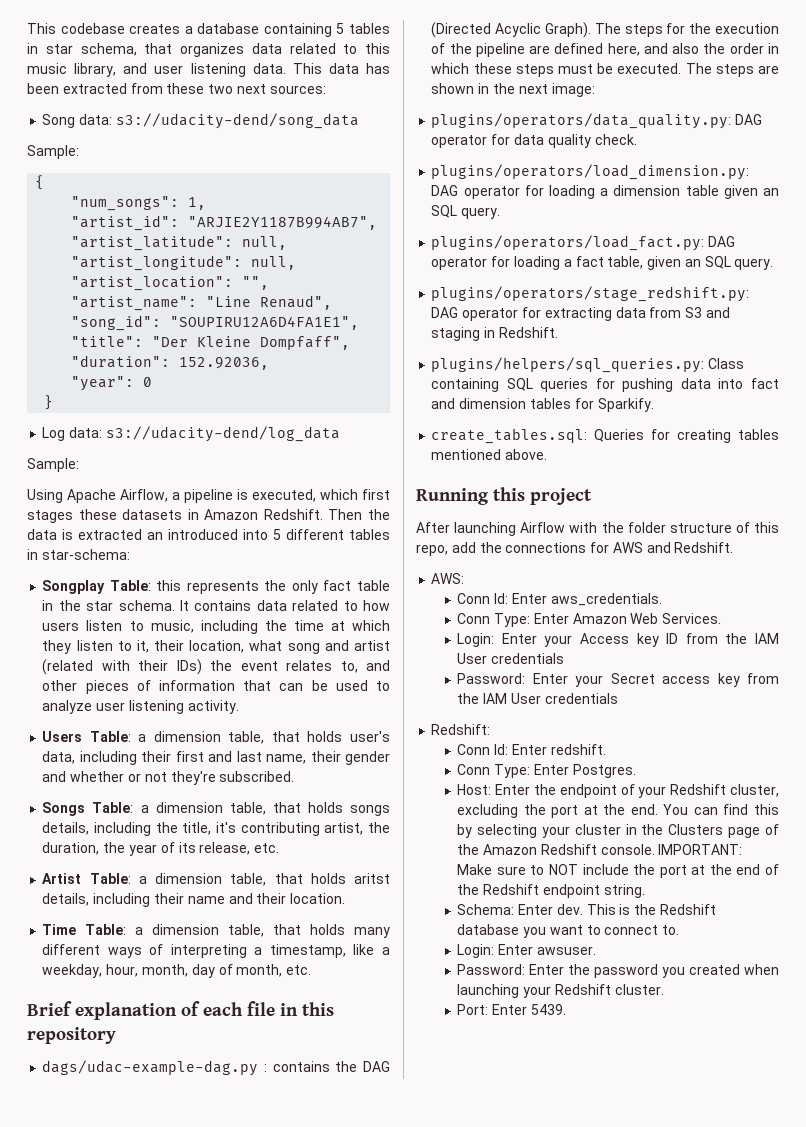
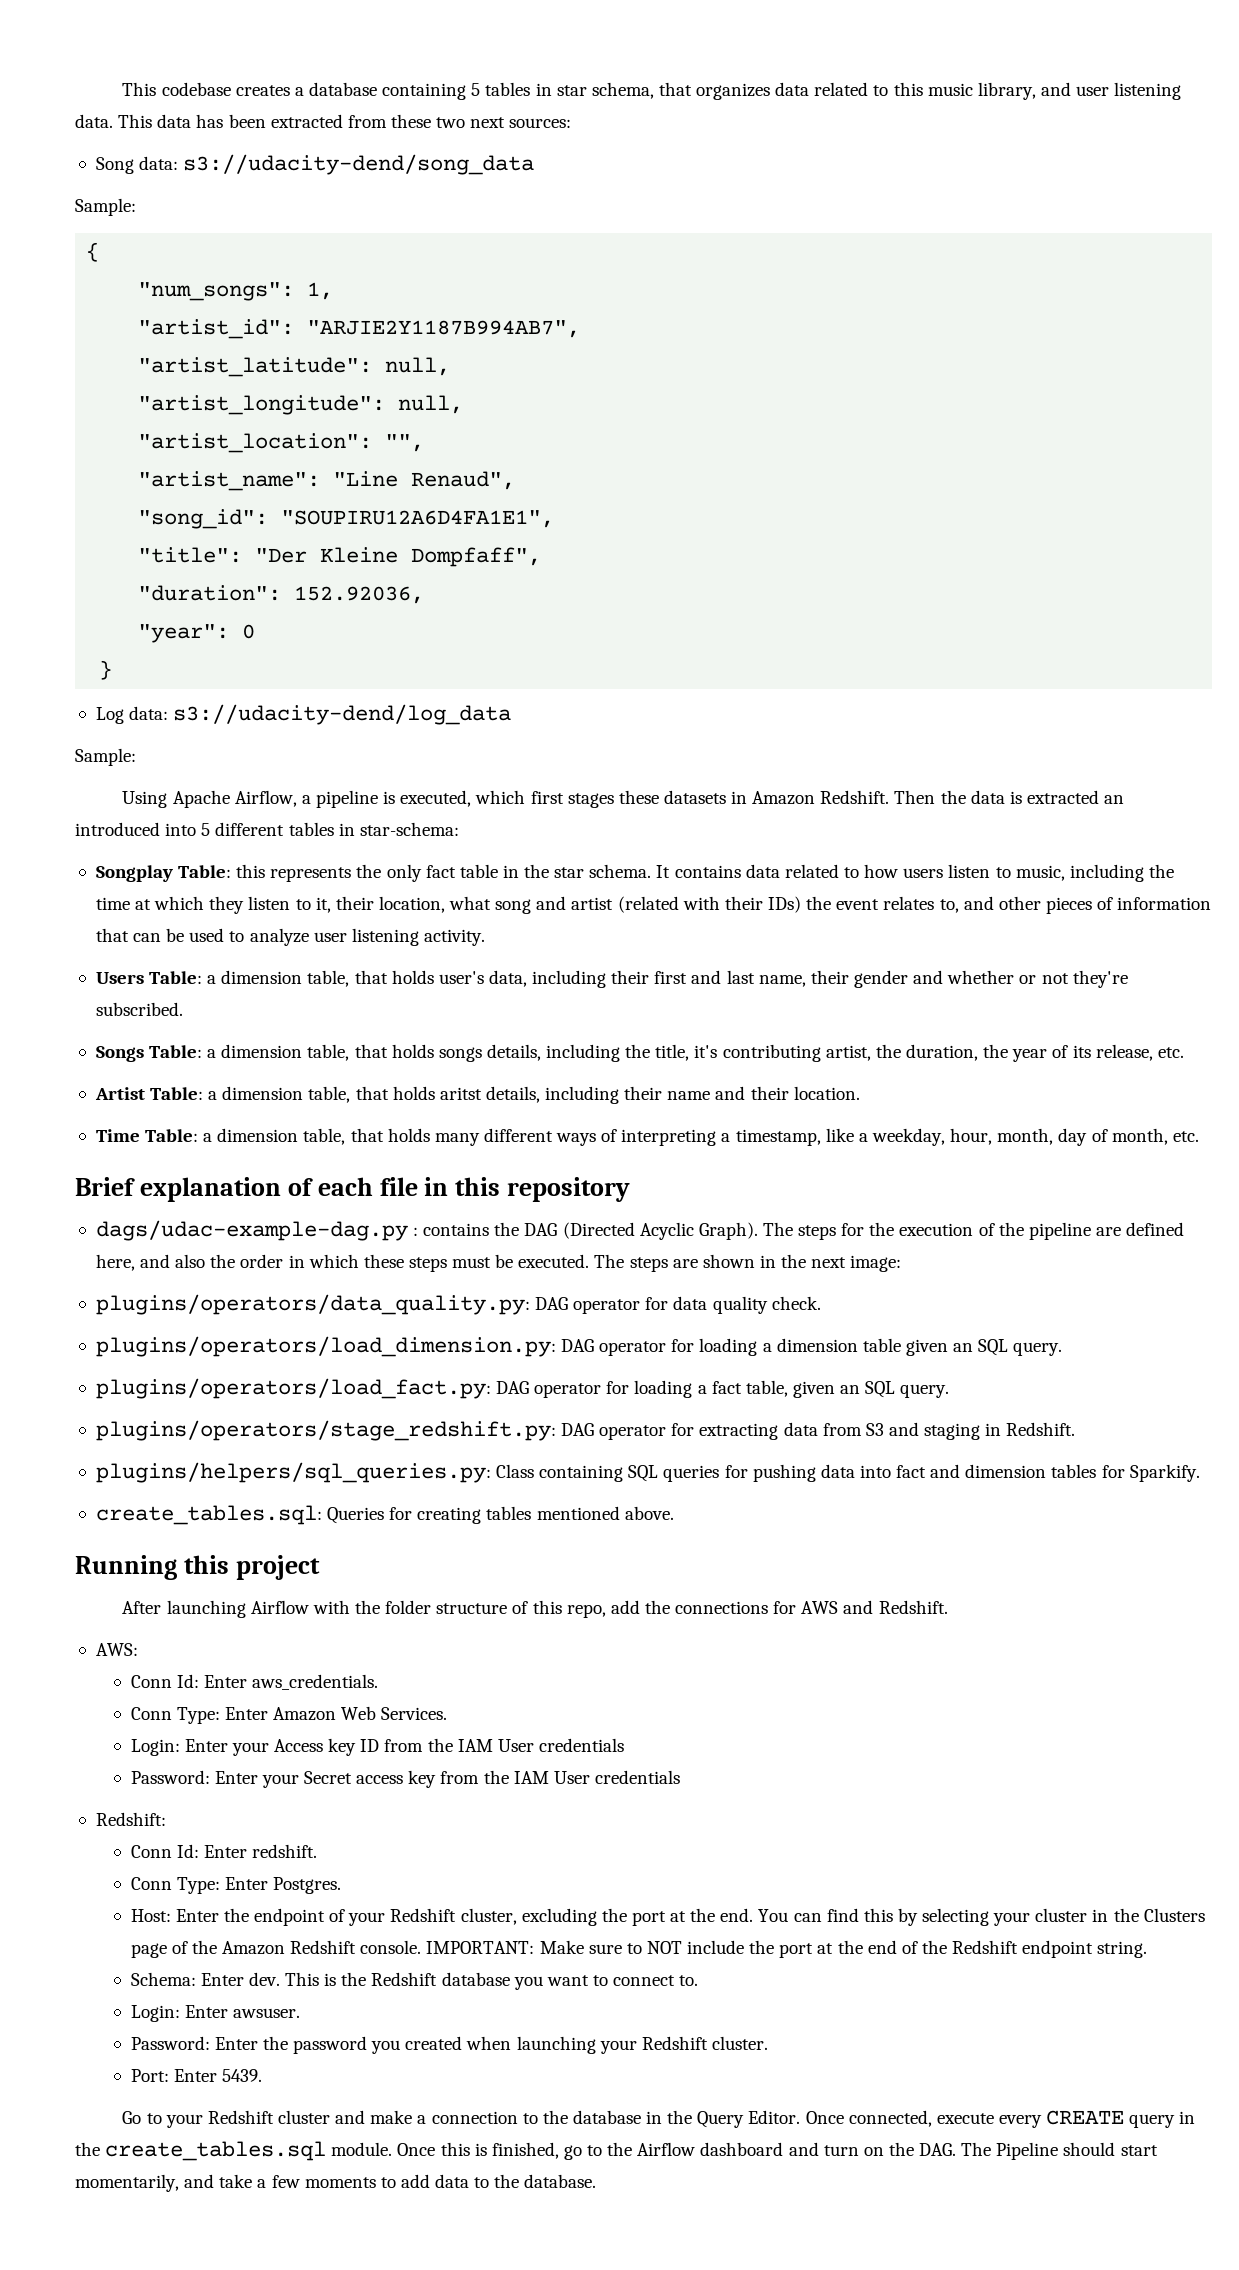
+ Go to your Redshift cluster and make a connection to the database in the Query Editor. Once connected, execute every CREATE query in the create_tables.sql module. Once this is finished, go to the Airflow dashboard and turn on the DAG. The Pipeline should start momentarily, and take a few moments to add data to the database.

